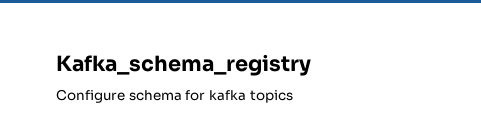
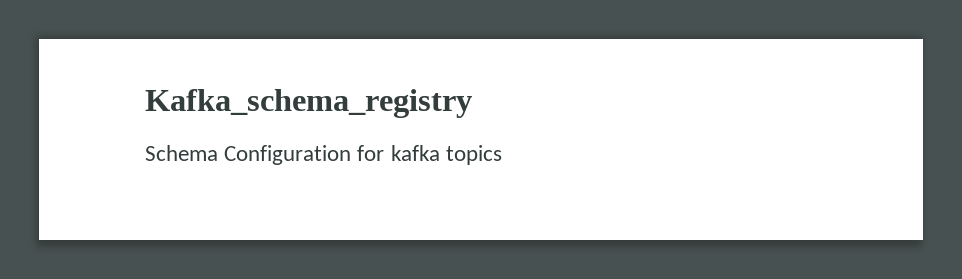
- Configure schema for kafka topics
+ Schema Configuration for kafka topics

